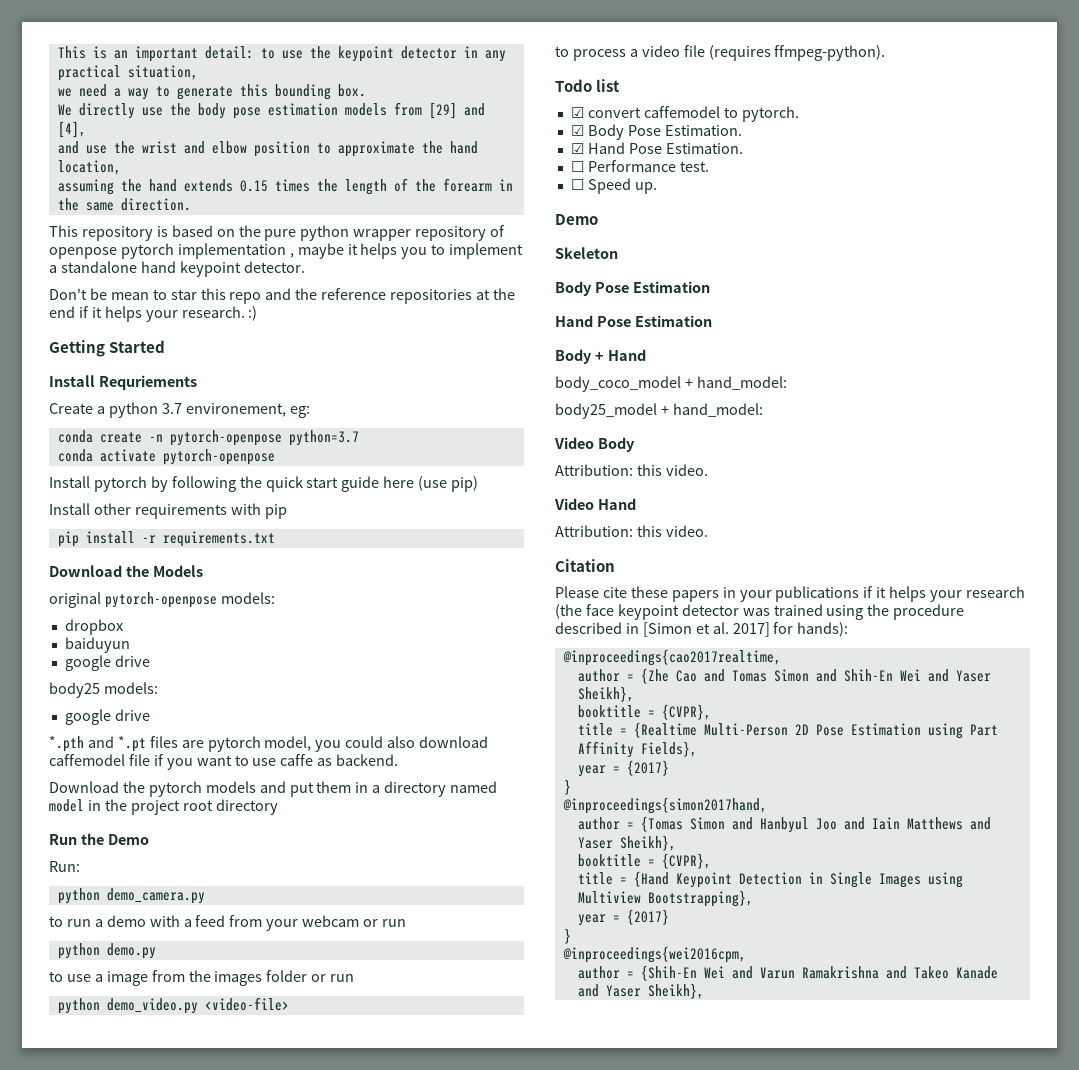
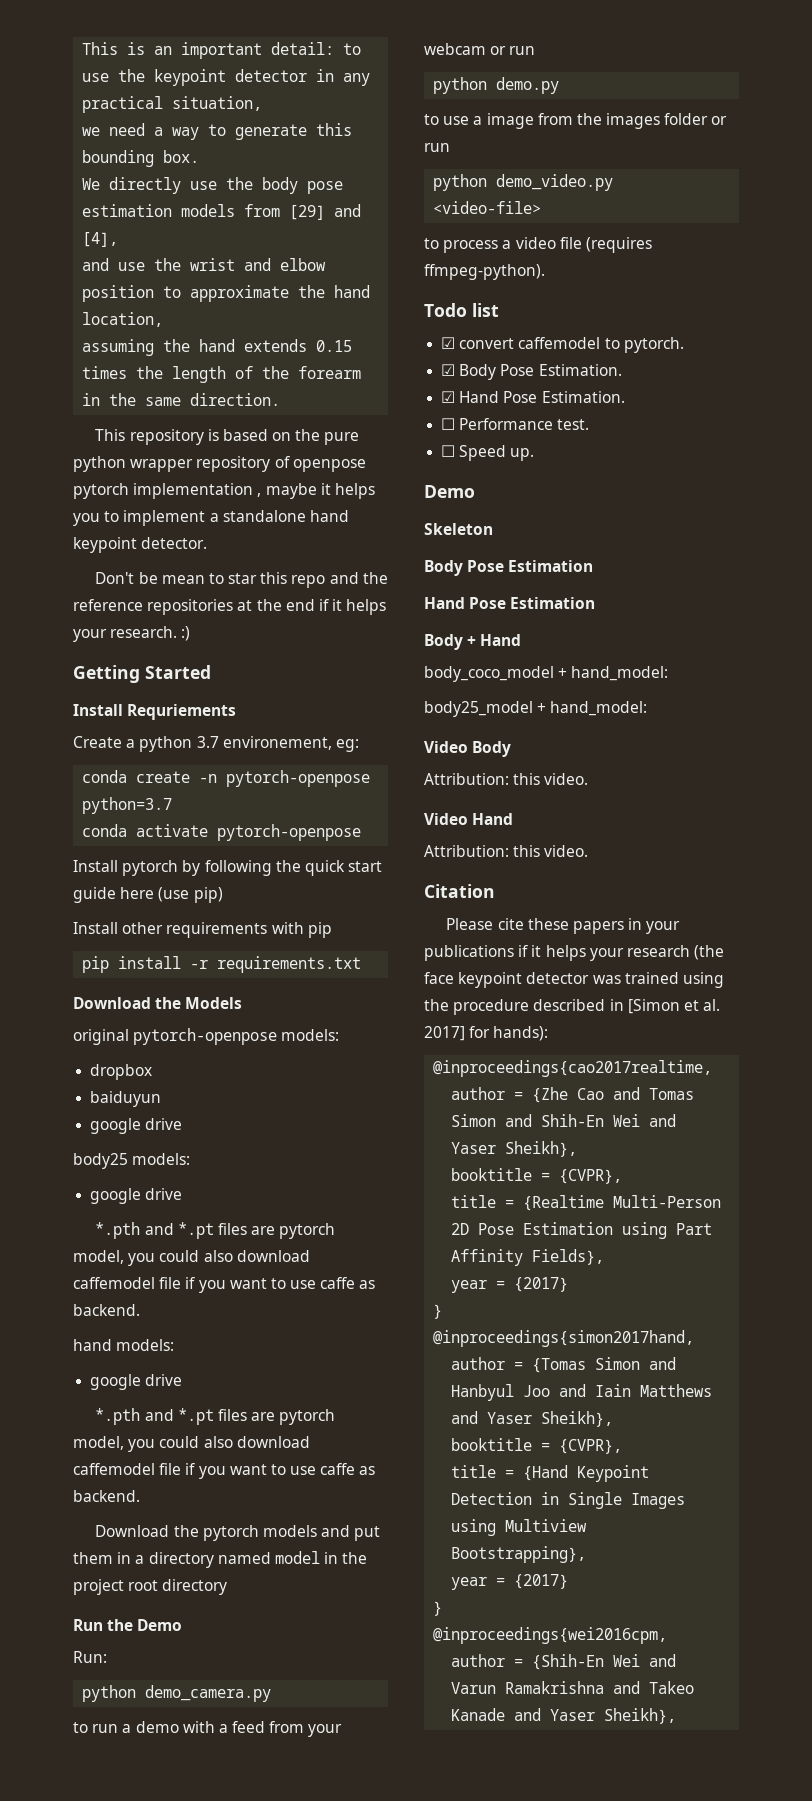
+ hand models:
+ google drive
+ *.pth and *.pt files are pytorch model, you could also download caffemodel file if you want to use caffe as backend.

